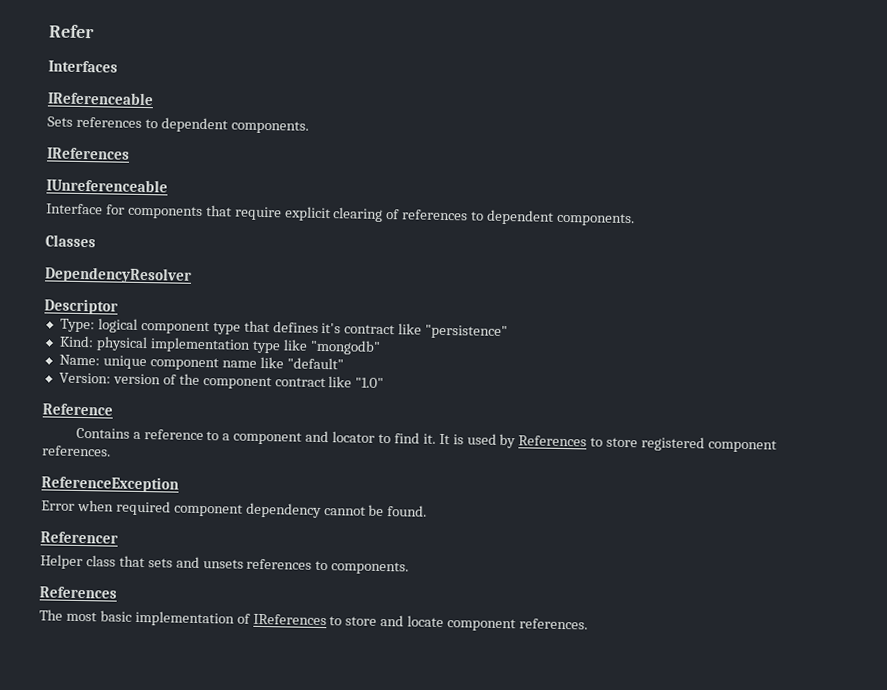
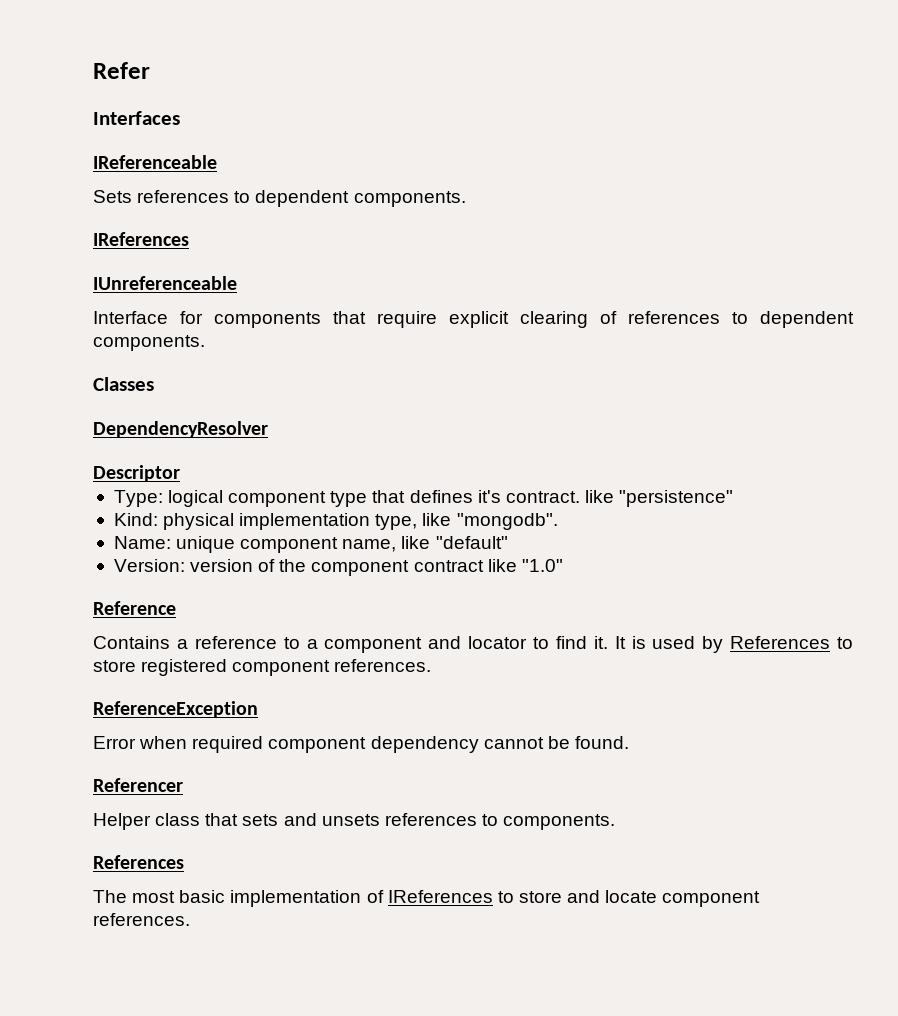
- Type: logical component type that defines it's contract like "persistence"
+ Type: logical component type that defines it's contract. like "persistence"
- Kind: physical implementation type like "mongodb"
+ Kind: physical implementation type, like "mongodb".
- Name: unique component name like "default"
+ Name: unique component name, like "default"

